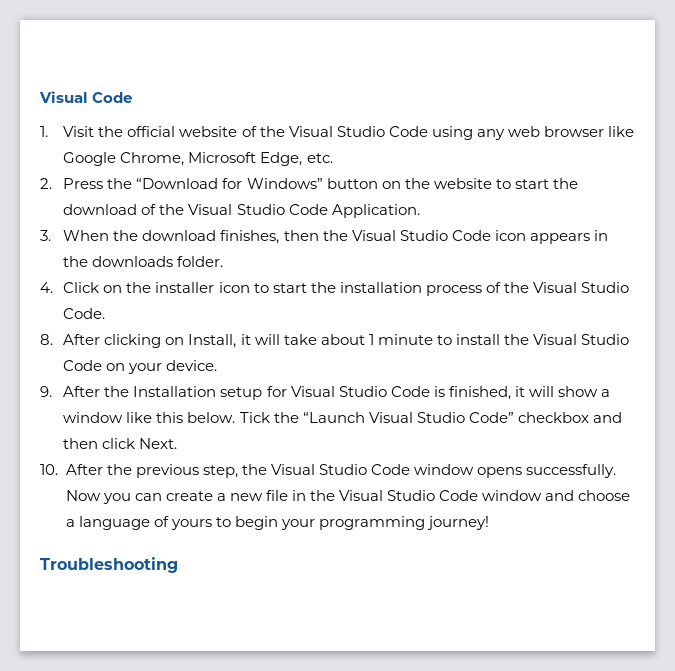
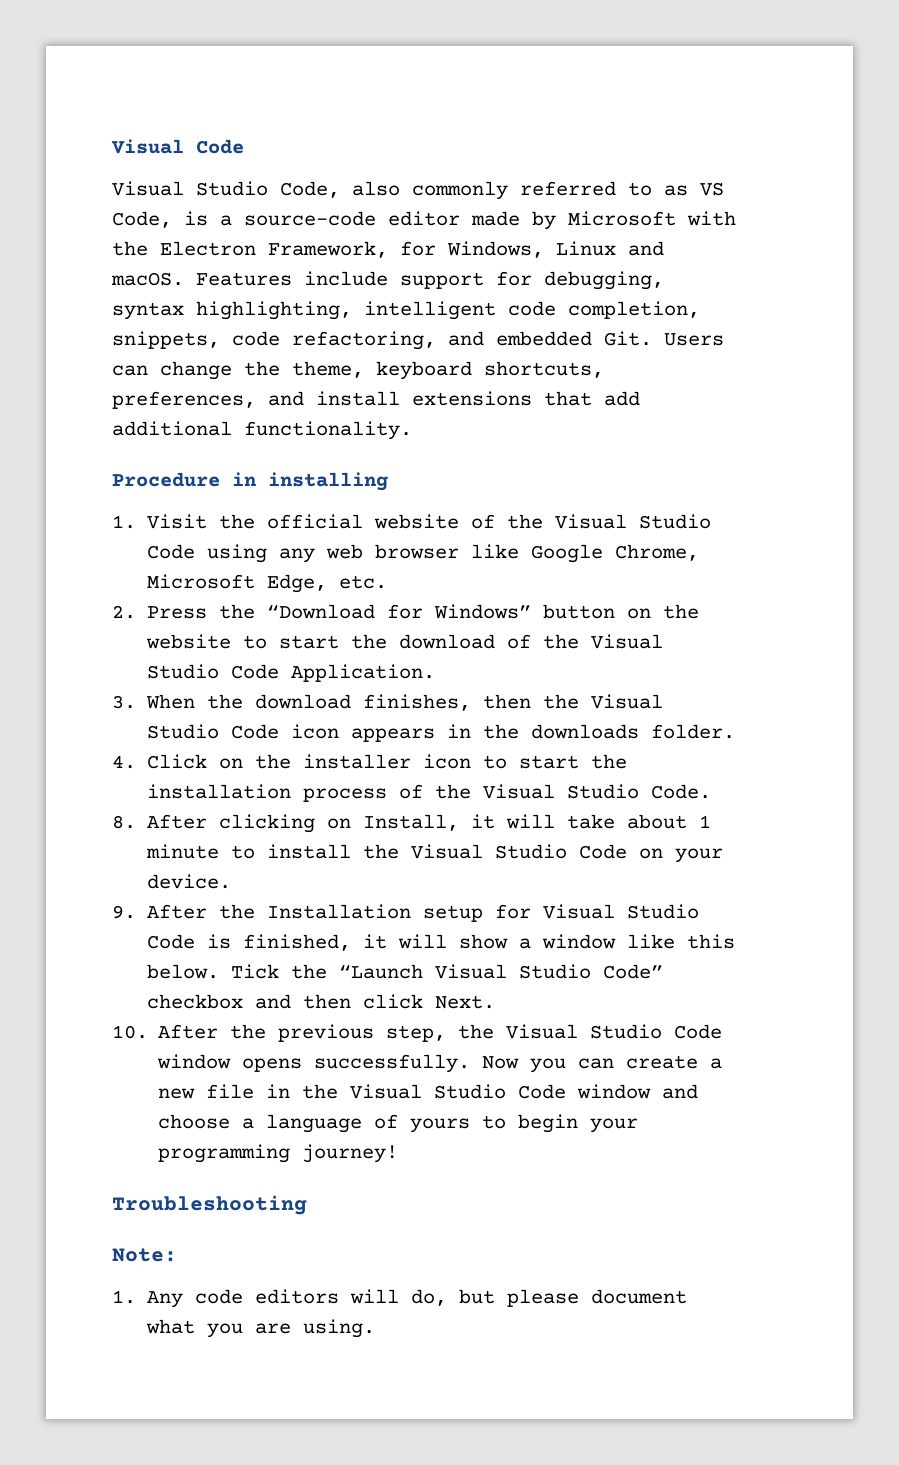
+ Visual Studio Code, also commonly referred to as VS Code, is a source-code editor made by Microsoft with the Electron Framework, for Windows, Linux and macOS. Features include support for debugging, syntax highlighting, intelligent code completion, snippets, code refactoring, and embedded Git. Users can change the theme, keyboard shortcuts, preferences, and install extensions that add additional functionality.
+ Procedure in installing
+ Note:
+ 1. Any code editors will do, but please document what you are using.

